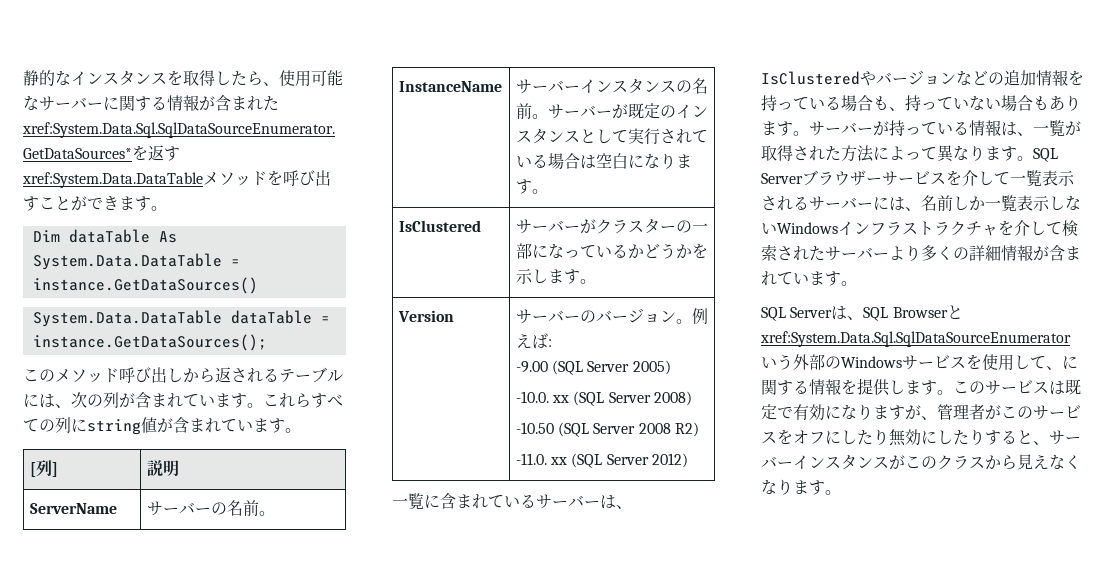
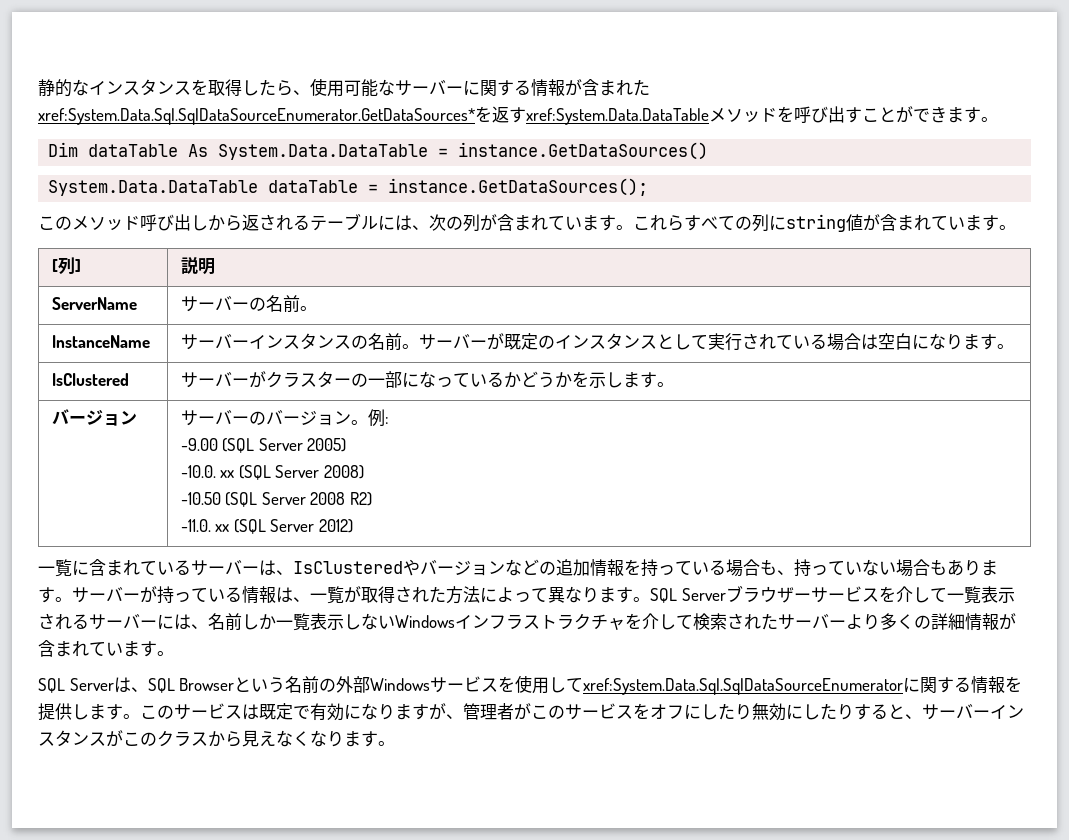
- Version | サーバーのバージョン。例えば:
+ バージョン | サーバーのバージョン。例:
- SQL Serverは、SQL Browserとxref:System.Data.Sql.SqlDataSourceEnumeratorいう外部のWindowsサービスを使用して、に関する情報を提供します。
+ SQL Serverは、SQL Browserという名前の外部Windowsサービスを使用してxref:System.Data.Sql.SqlDataSourceEnumeratorに関する情報を提供します。

